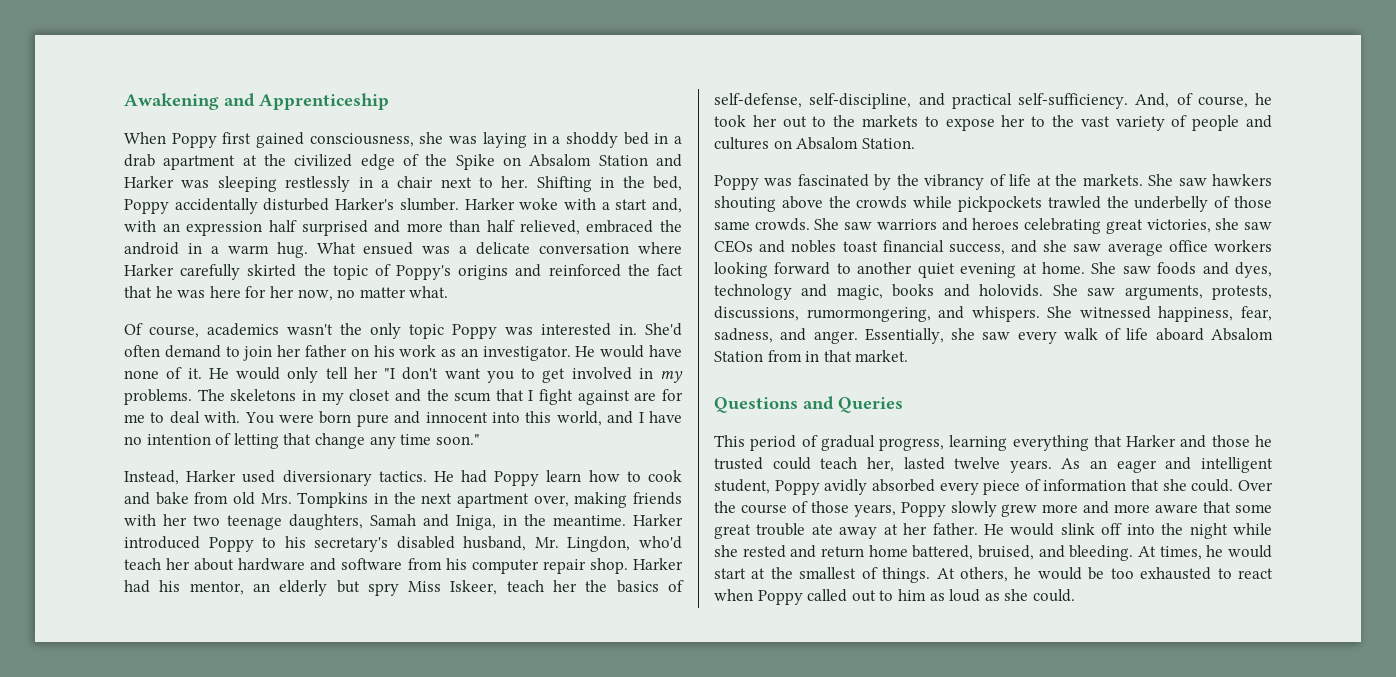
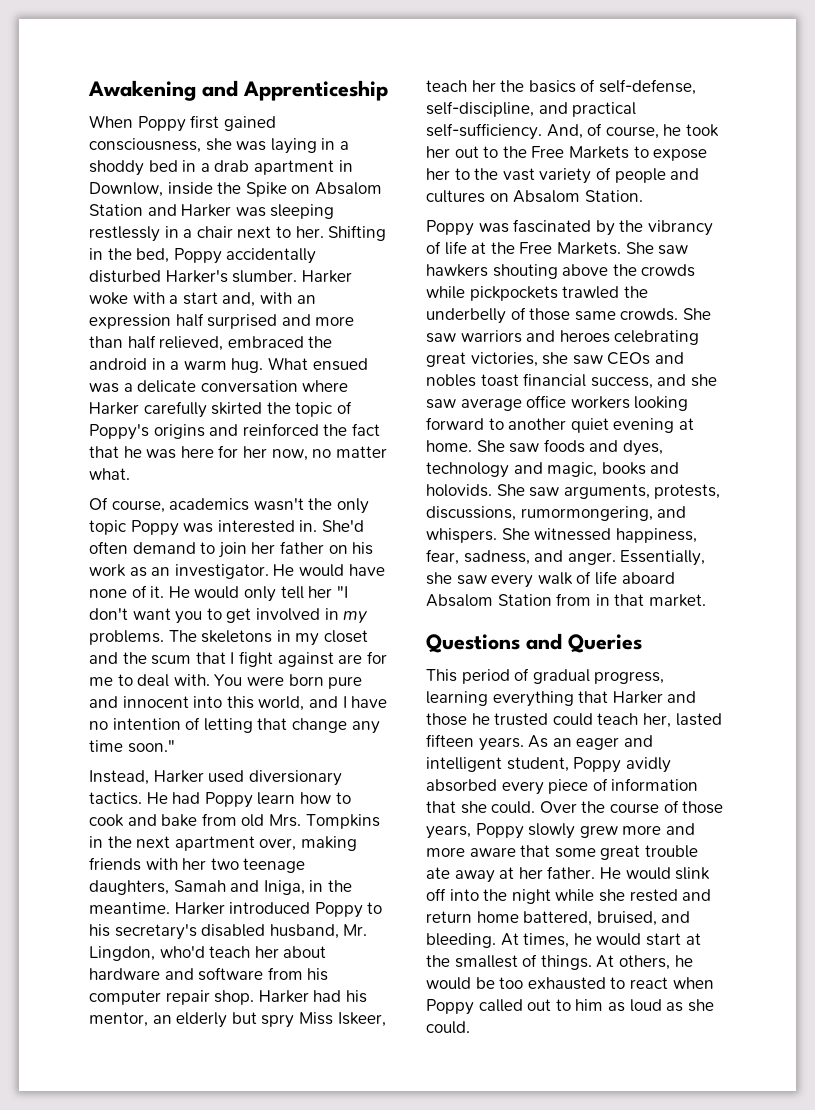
- When Poppy first gained consciousness, she was laying in a shoddy bed in a drab apartment at the civilized edge of the Spike on Absalom Station and Harker was sleeping restlessly in a chair next to her.
+ When Poppy first gained consciousness, she was laying in a shoddy bed in a drab apartment in Downlow, inside the Spike on Absalom Station and Harker was sleeping restlessly in a chair next to her.
- And, of course, he took her out to the markets to expose her to the vast variety of people and cultures on Absalom Station.
+ And, of course, he took her out to the Free Markets to expose her to the vast variety of people and cultures on Absalom Station.
- Poppy was fascinated by the vibrancy of life at the markets.
+ Poppy was fascinated by the vibrancy of life at the Free Markets.
- This period of gradual progress, learning everything that Harker and those he trusted could teach her, lasted twelve years.
+ This period of gradual progress, learning everything that Harker and those he trusted could teach her, lasted fifteen years.

